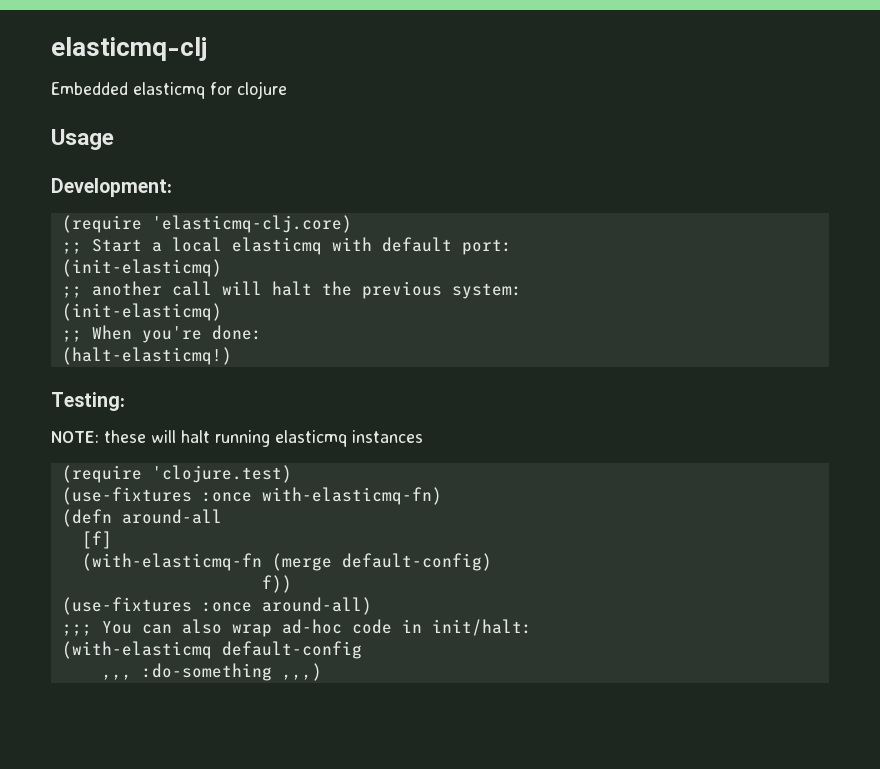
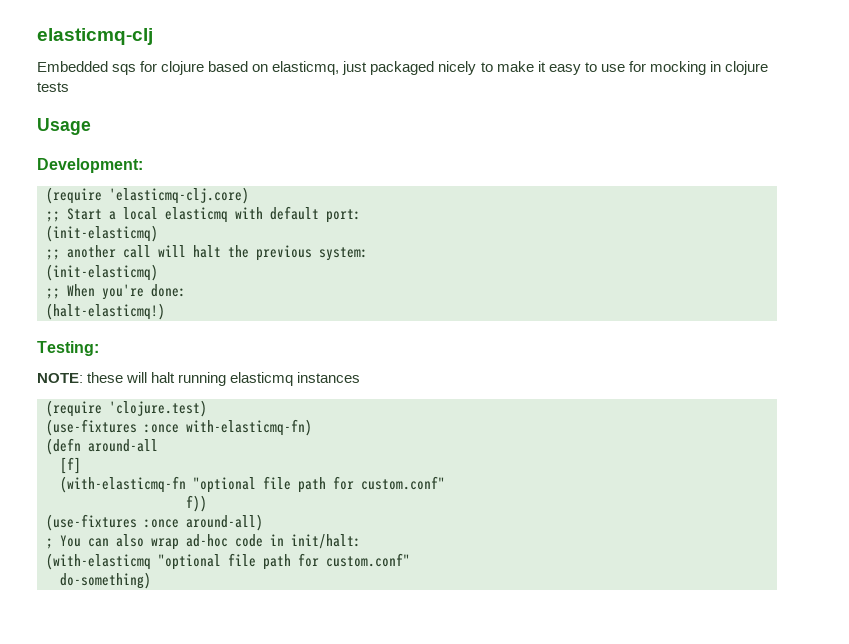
- Embedded elasticmq for clojure
+ Embedded sqs for clojure based on elasticmq, just packaged nicely to make it easy to use for mocking in clojure tests
- (with-elasticmq-fn (merge default-config)
+ (with-elasticmq-fn "optional file path for custom.conf"
- ;;; You can also wrap ad-hoc code in init/halt:
+ ; You can also wrap ad-hoc code in init/halt:
- (with-elasticmq default-config
- ,,, :do-something ,,,)
+ (with-elasticmq "optional file path for custom.conf"
+ do-something)

